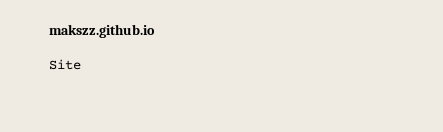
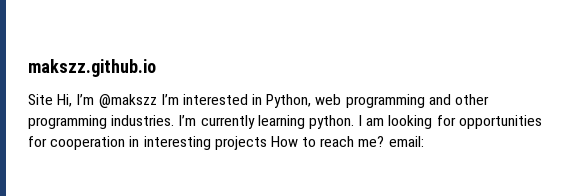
- Site
+ Site Hi, I’m @makszz I’m interested in Python, web programming and other programming industries. I’m currently learning python. I am looking for opportunities for cooperation in interesting projects How to reach me? email:

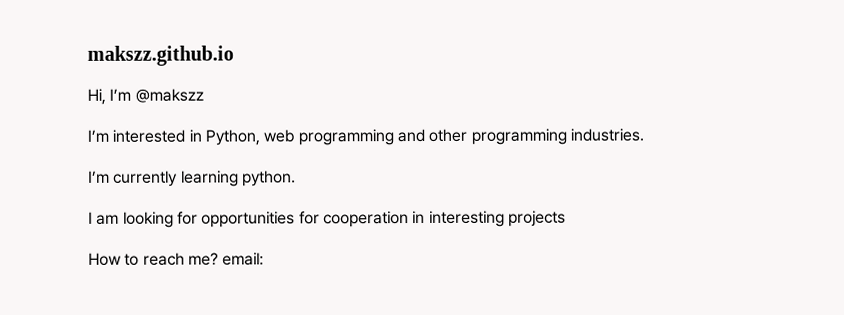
- Site Hi, I’m @makszz I’m interested in Python, web programming and other programming industries. I’m currently learning python. I am looking for opportunities for cooperation in interesting projects How to reach me? email:
+ Hi, I’m @makszz
+ I’m interested in Python, web programming and other programming industries.
+ I’m currently learning python.
+ I am looking for opportunities for cooperation in interesting projects
+ How to reach me? email:

